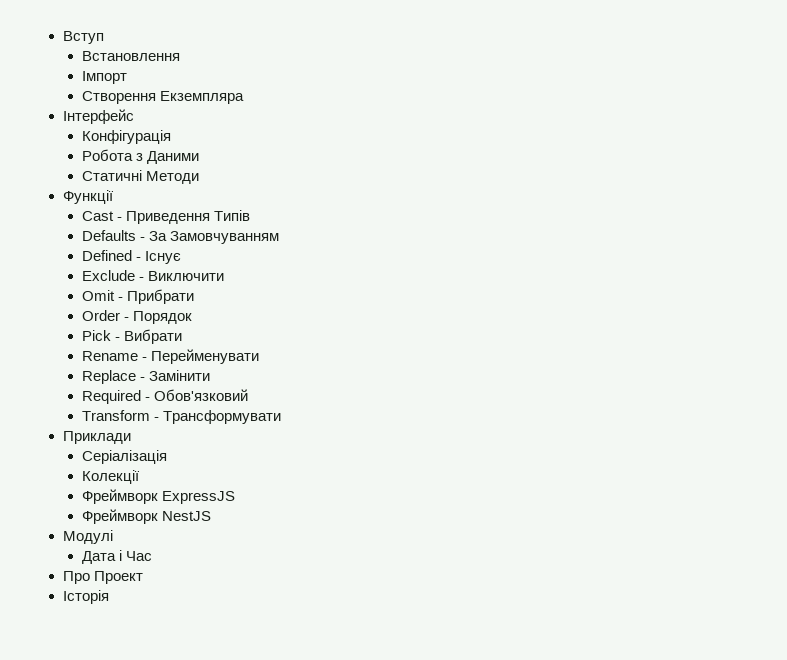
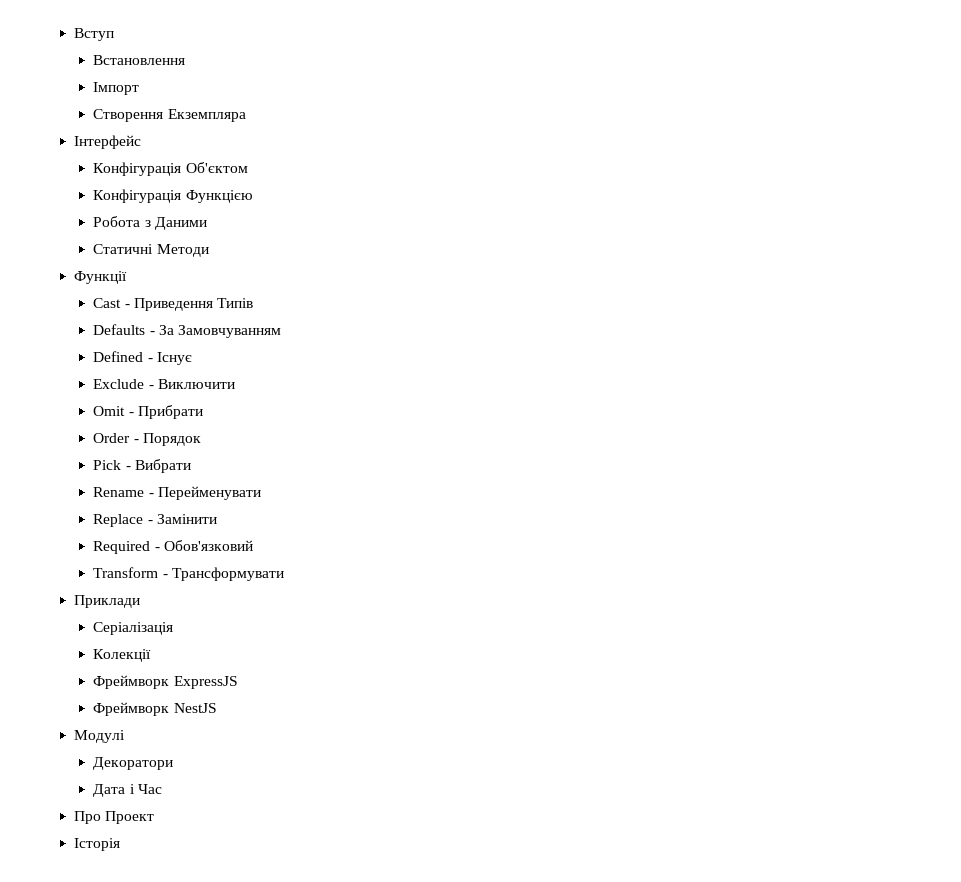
- Конфігурація
+ Конфігурація Об'єктом
+ Конфігурація Функцією
+ Декоратори

